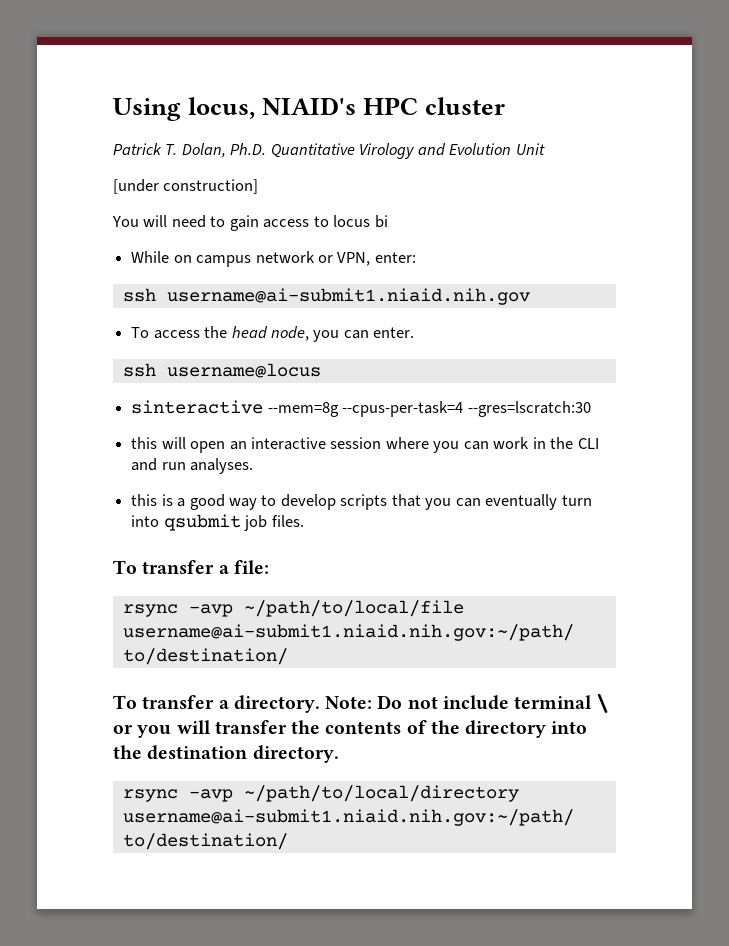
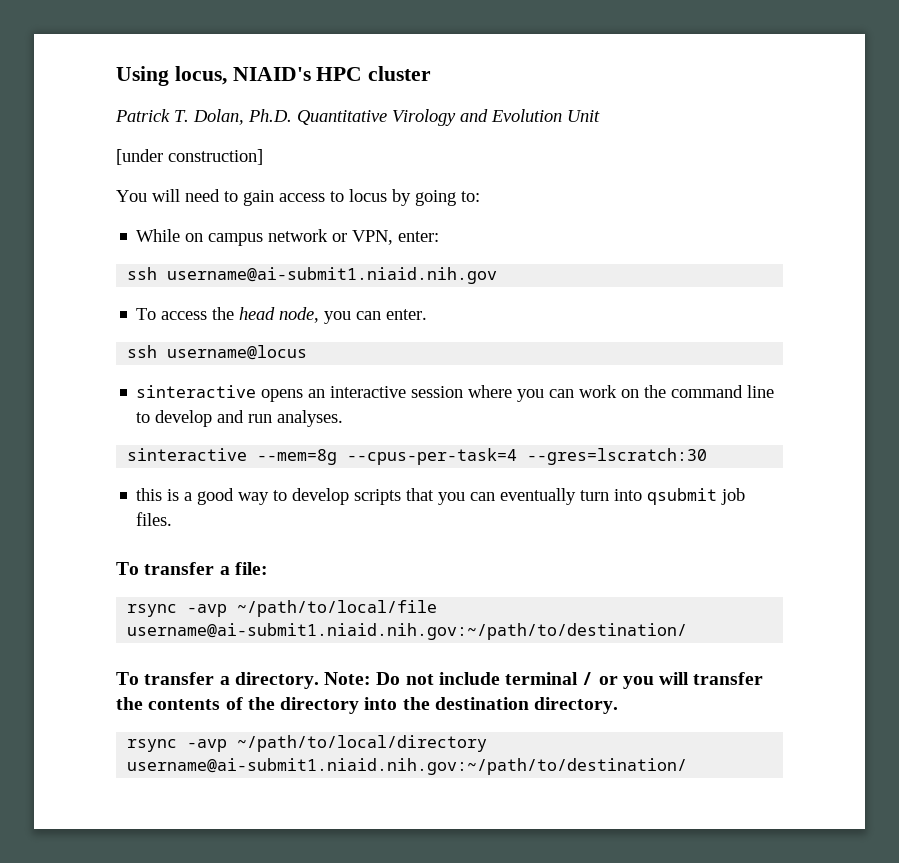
- You will need to gain access to locus bi
+ You will need to gain access to locus by going to:
- sinteractive --mem=8g --cpus-per-task=4 --gres=lscratch:30
- this will open an interactive session where you can work in the CLI and run analyses.
+ sinteractive opens an interactive session where you can work on the command line to develop and run analyses.
+ sinteractive --mem=8g --cpus-per-task=4 --gres=lscratch:30
- Note: Do not include terminal \ or you will transfer the contents of the directory into the destination directory.
+ Note: Do not include terminal / or you will transfer the contents of the directory into the destination directory.

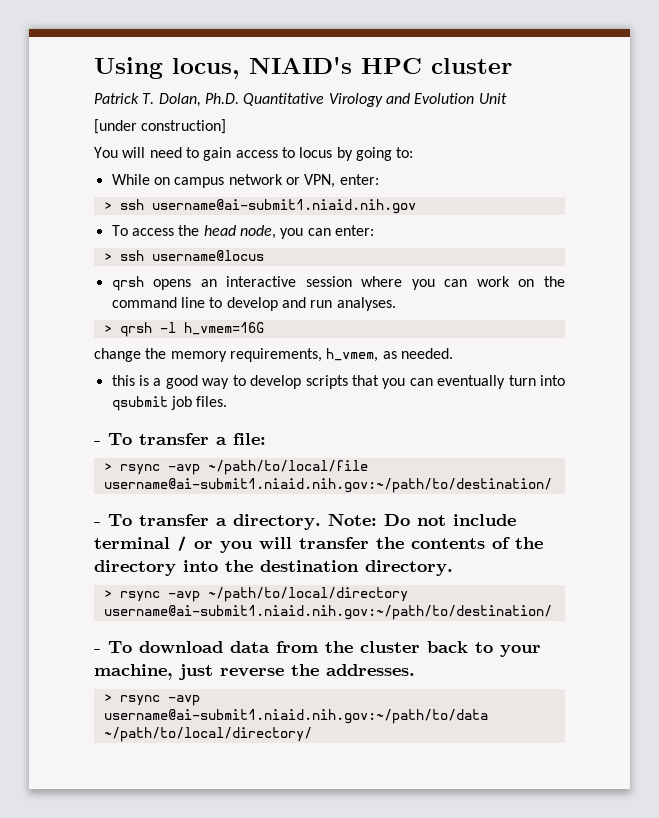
- ssh username@ai-submit1.niaid.nih.gov
+ > ssh username@ai-submit1.niaid.nih.gov
- To access the head node, you can enter.
- ssh username@locus
+ To access the head node, you can enter:
+ > ssh username@locus
- sinteractive opens an interactive session where you can work on the command line to develop and run analyses.
+ qrsh opens an interactive session where you can work on the command line to develop and run analyses.
- sinteractive --mem=8g --cpus-per-task=4 --gres=lscratch:30
+ > qrsh -l h_vmem=16G
+ change the memory requirements, h_vmem, as needed.
- To transfer a file:
+ - To transfer a file:
- rsync -avp ~/path/to/local/file username@ai-submit1.niaid.nih.gov:~/path/to/destination/
+ > rsync -avp ~/path/to/local/file username@ai-submit1.niaid.nih.gov:~/path/to/destination/
- To transfer a directory.
+ - To transfer a directory.
- rsync -avp ~/path/to/local/directory username@ai-submit1.niaid.nih.gov:~/path/to/destination/
+ > rsync -avp ~/path/to/local/directory username@ai-submit1.niaid.nih.gov:~/path/to/destination/
+ - To download data from the cluster back to your machine, just reverse the addresses.
+ > rsync -avp username@ai-submit1.niaid.nih.gov:~/path/to/data ~/path/to/local/directory/

